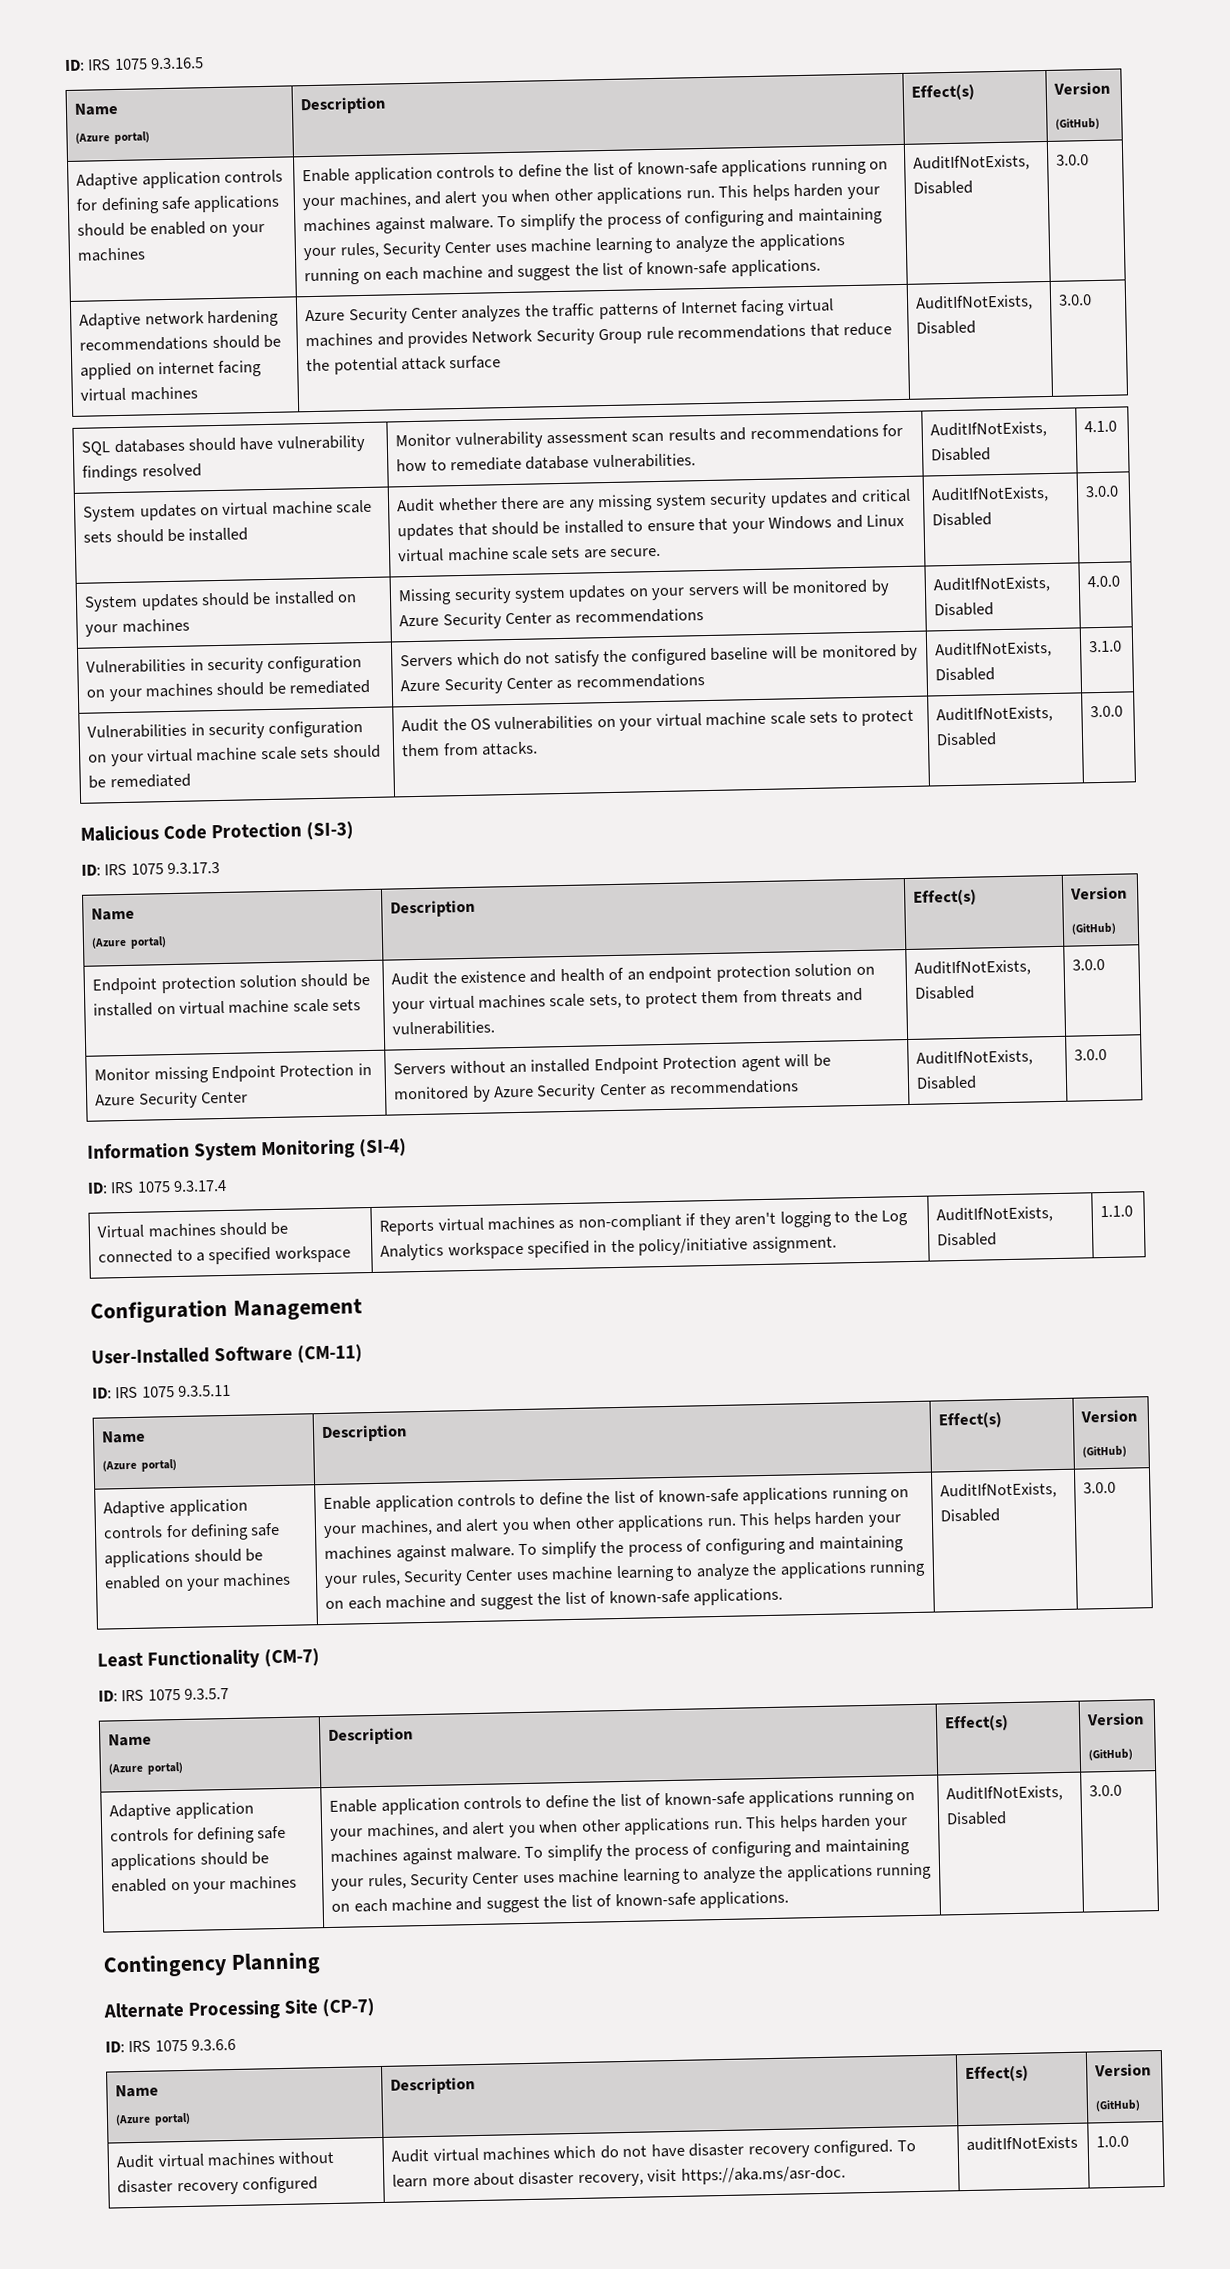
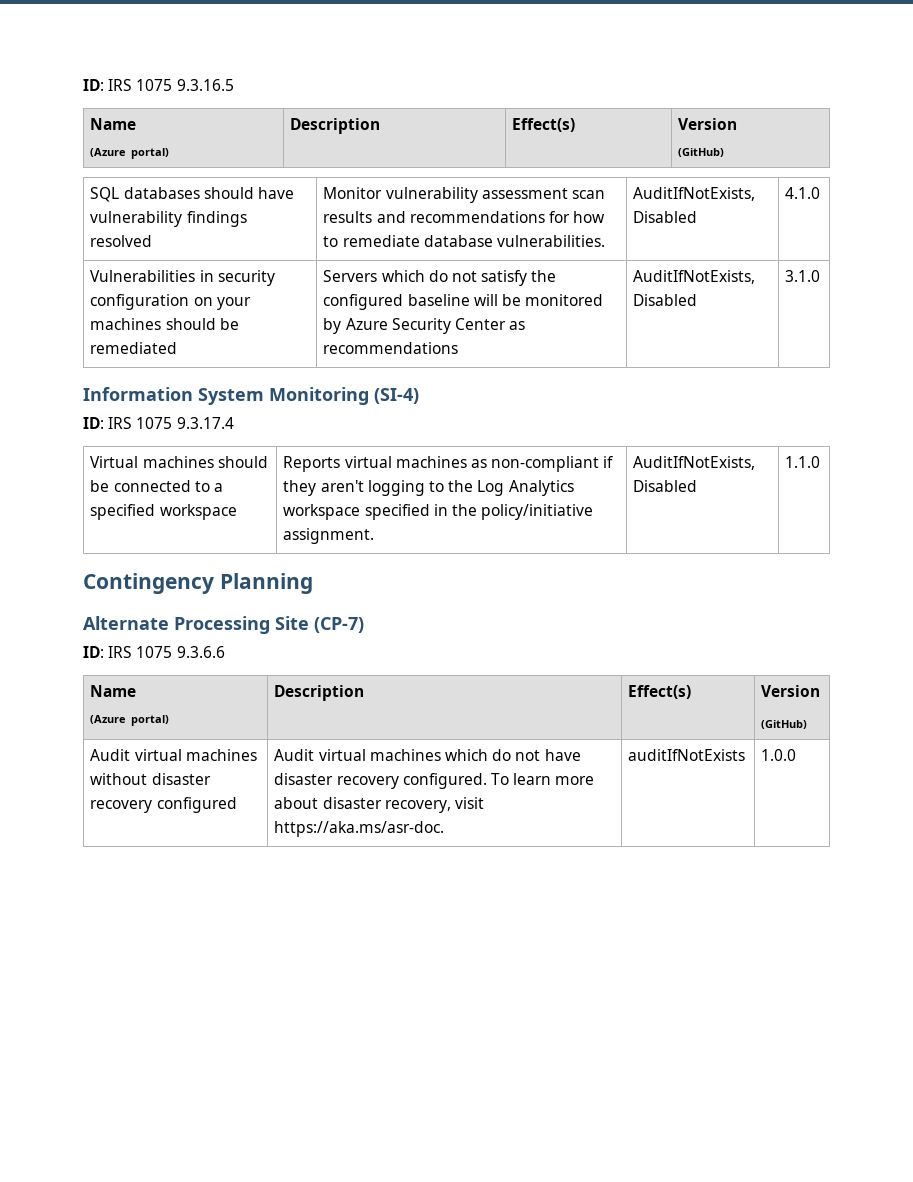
  ID: IRS 1075 9.3.16.5
  Name
  (Azure portal) | Description | Effect(s) | Version
  (GitHub)
- Adaptive application controls for defining safe applications should be enabled on your machines | Enable application controls to define the list of known-safe applications running on your machines, and alert you when other applications run. This helps harden your machines against malware. To simplify the process of configuring and maintaining your rules, Security Center uses machine learning to analyze the applications running on each machine and suggest the list of known-safe applications. | AuditIfNotExists, Disabled | 3.0.0
- Adaptive network hardening recommendations should be applied on internet facing virtual machines | Azure Security Center analyzes the traffic patterns of Internet facing virtual machines and provides Network Security Group rule recommendations that reduce the potential attack surface | AuditIfNotExists, Disabled | 3.0.0
- System updates on virtual machine scale sets should be installed | Audit whether there are any missing system security updates and critical updates that should be installed to ensure that your Windows and Linux virtual machine scale sets are secure. | AuditIfNotExists, Disabled | 3.0.0
- System updates should be installed on your machines | Missing security system updates on your servers will be monitored by Azure Security Center as recommendations | AuditIfNotExists, Disabled | 4.0.0
- Vulnerabilities in security configuration on your virtual machine scale sets should be remediated | Audit the OS vulnerabilities on your virtual machine scale sets to protect them from attacks. | AuditIfNotExists, Disabled | 3.0.0
- Malicious Code Protection (SI-3)
- ID: IRS 1075 9.3.17.3
- Name
- (Azure portal) | Description | Effect(s) | Version
- (GitHub)
- Endpoint protection solution should be installed on virtual machine scale sets | Audit the existence and health of an endpoint protection solution on your virtual machines scale sets, to protect them from threats and vulnerabilities. | AuditIfNotExists, Disabled | 3.0.0
- Monitor missing Endpoint Protection in Azure Security Center | Servers without an installed Endpoint Protection agent will be monitored by Azure Security Center as recommendations | AuditIfNotExists, Disabled | 3.0.0
- Configuration Management
- User-Installed Software (CM-11)
- ID: IRS 1075 9.3.5.11
- Name
- (Azure portal) | Description | Effect(s) | Version
- (GitHub)
- Adaptive application controls for defining safe applications should be enabled on your machines | Enable application controls to define the list of known-safe applications running on your machines, and alert you when other applications run. This helps harden your machines against malware. To simplify the process of configuring and maintaining your rules, Security Center uses machine learning to analyze the applications running on each machine and suggest the list of known-safe applications. | AuditIfNotExists, Disabled | 3.0.0
- Least Functionality (CM-7)
- ID: IRS 1075 9.3.5.7
- Name
- (Azure portal) | Description | Effect(s) | Version
- (GitHub)
- Adaptive application controls for defining safe applications should be enabled on your machines | Enable application controls to define the list of known-safe applications running on your machines, and alert you when other applications run. This helps harden your machines against malware. To simplify the process of configuring and maintaining your rules, Security Center uses machine learning to analyze the applications running on each machine and suggest the list of known-safe applications. | AuditIfNotExists, Disabled | 3.0.0

